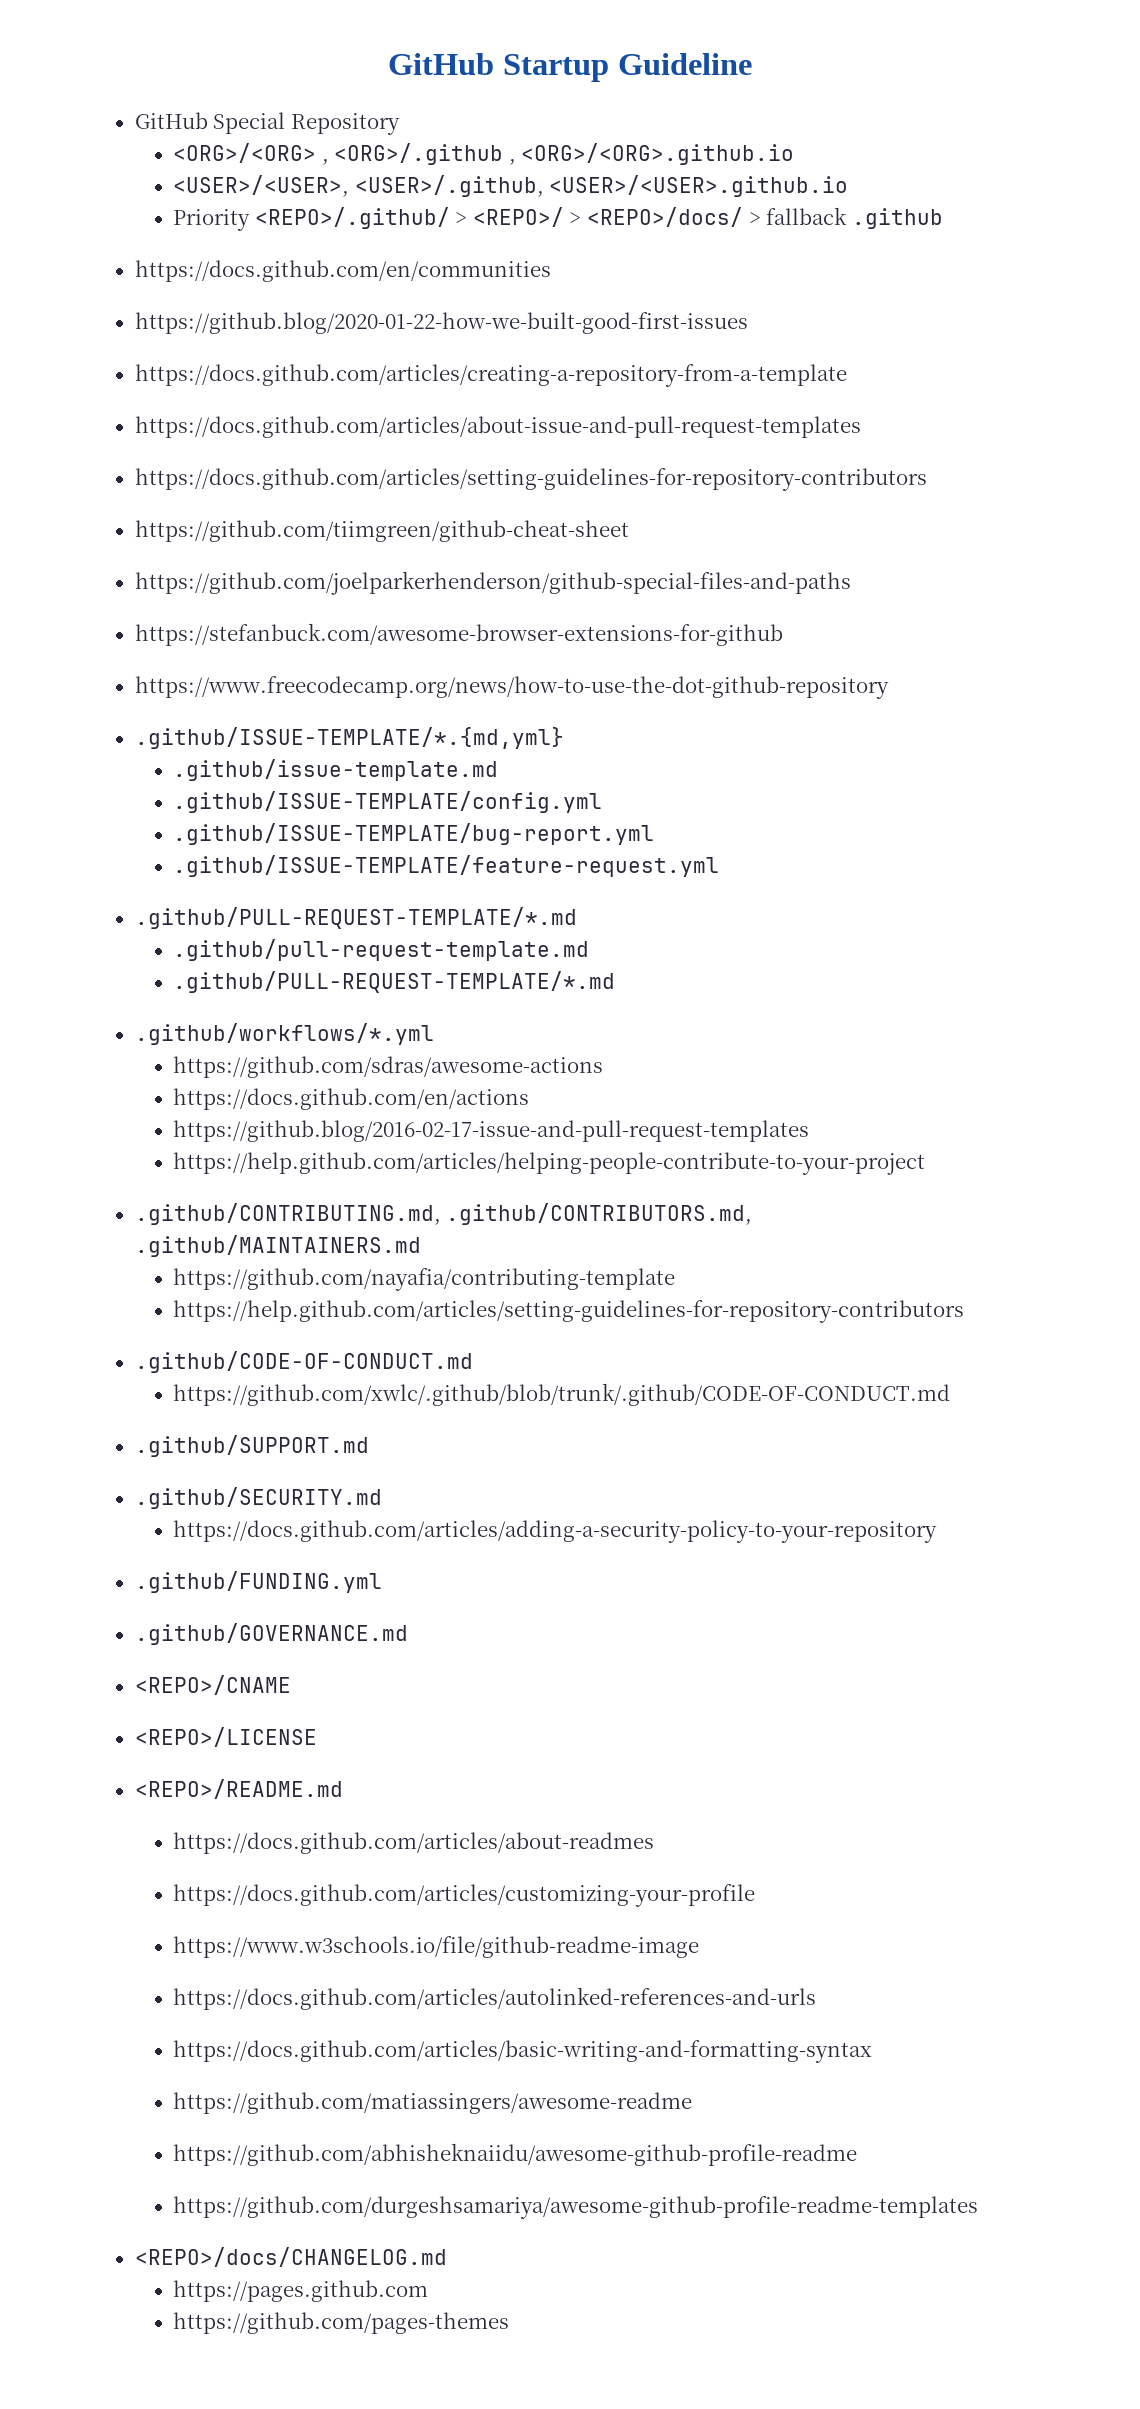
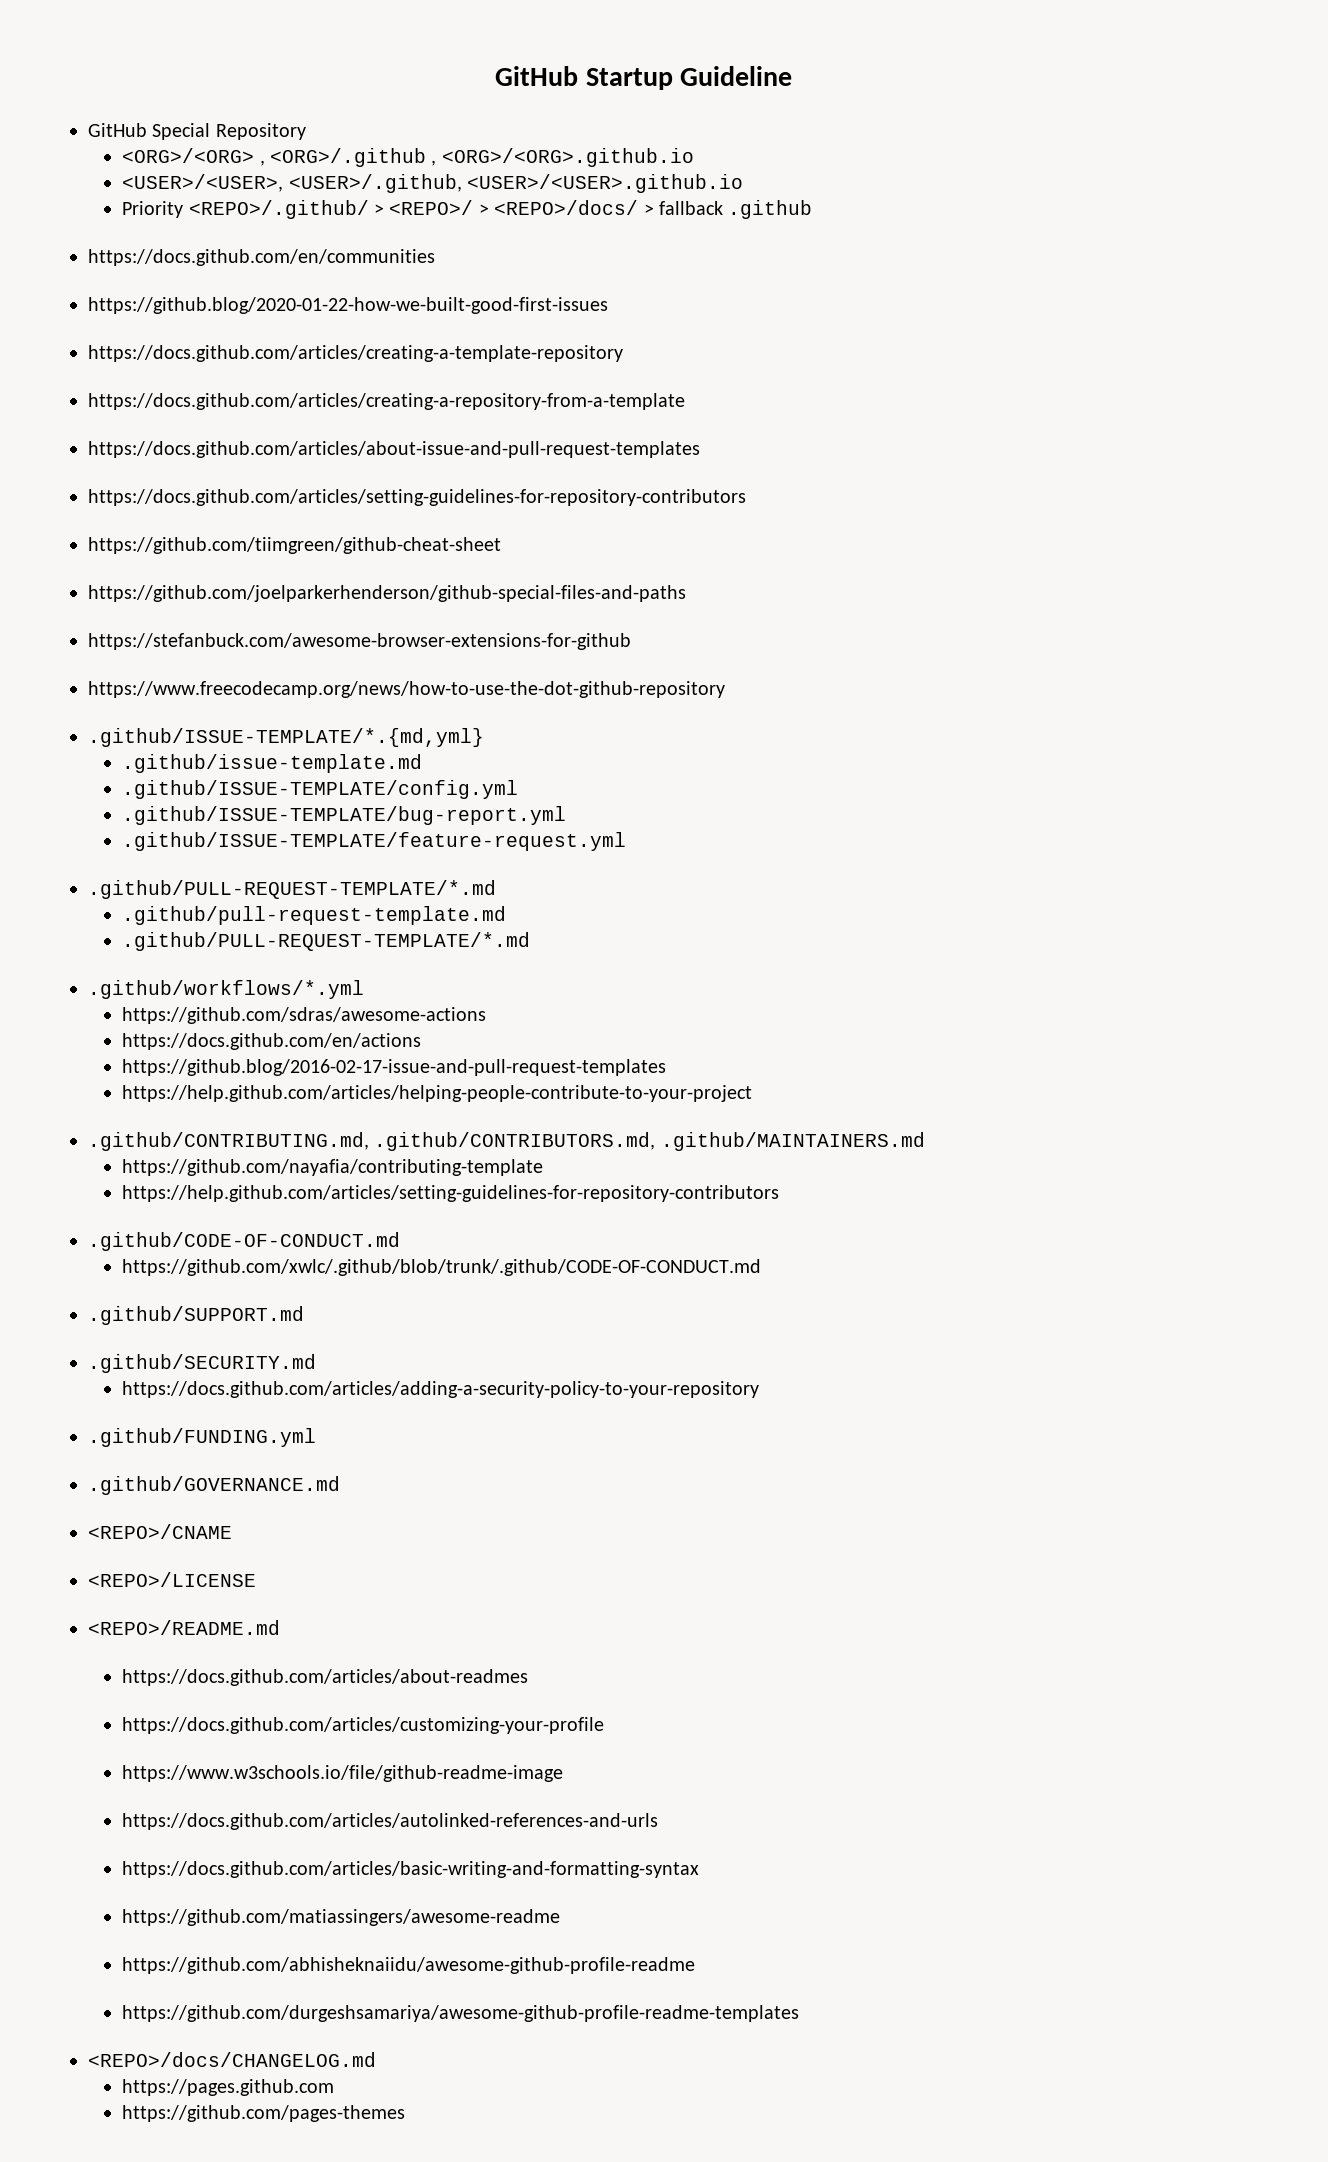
+ https://docs.github.com/articles/creating-a-template-repository

